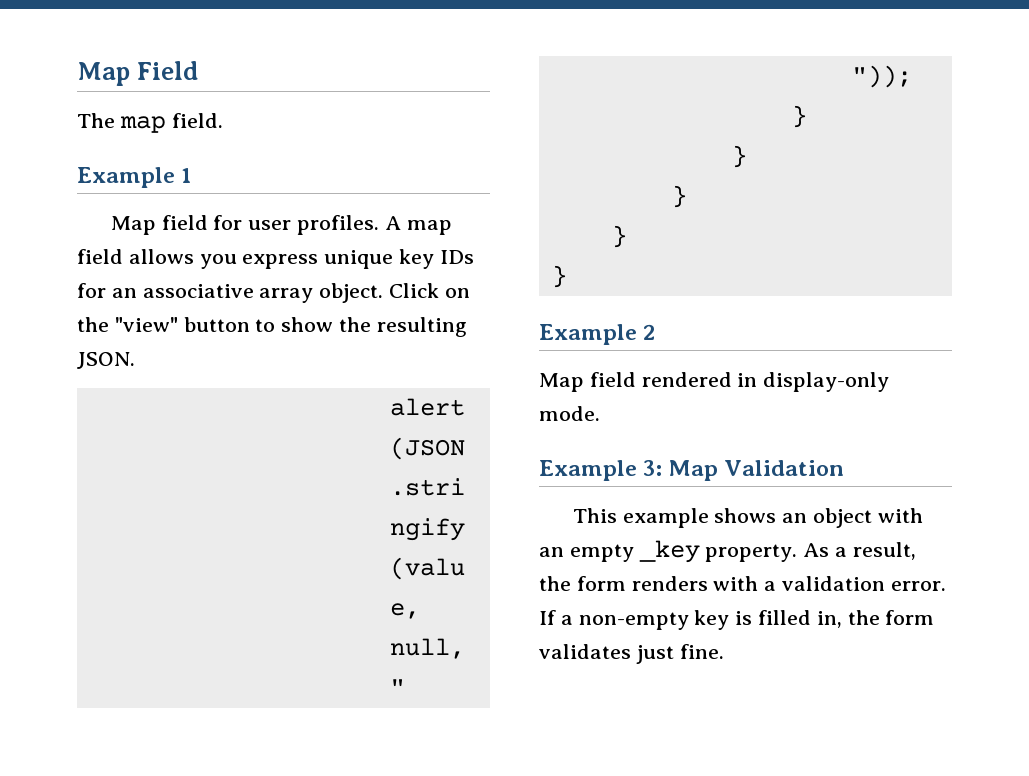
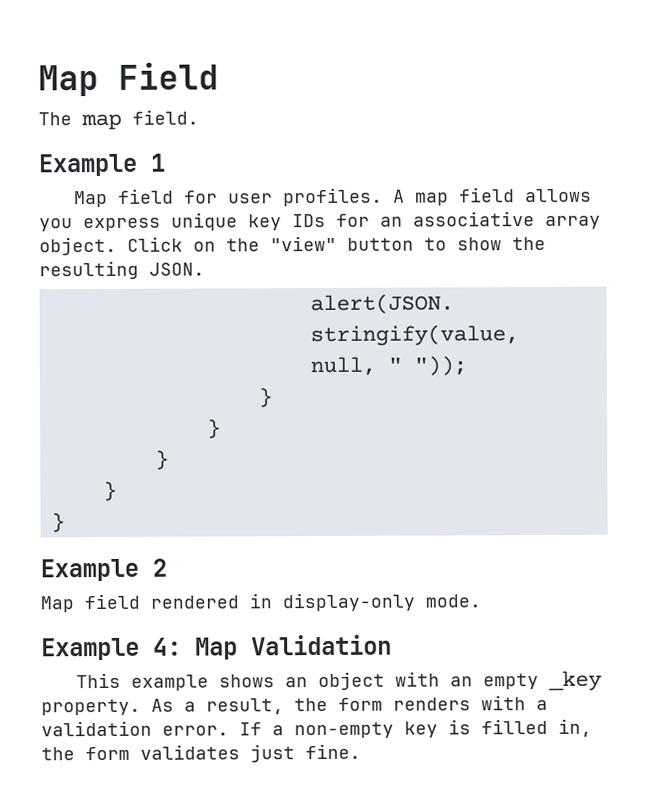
- Example 3: Map Validation
+ Example 4: Map Validation

